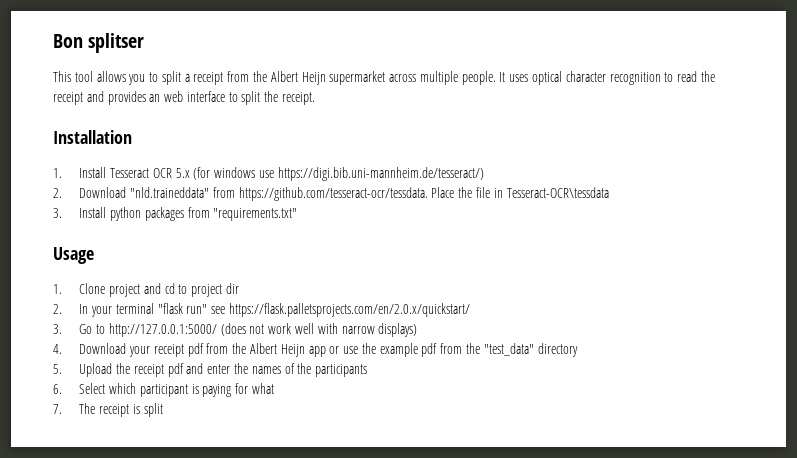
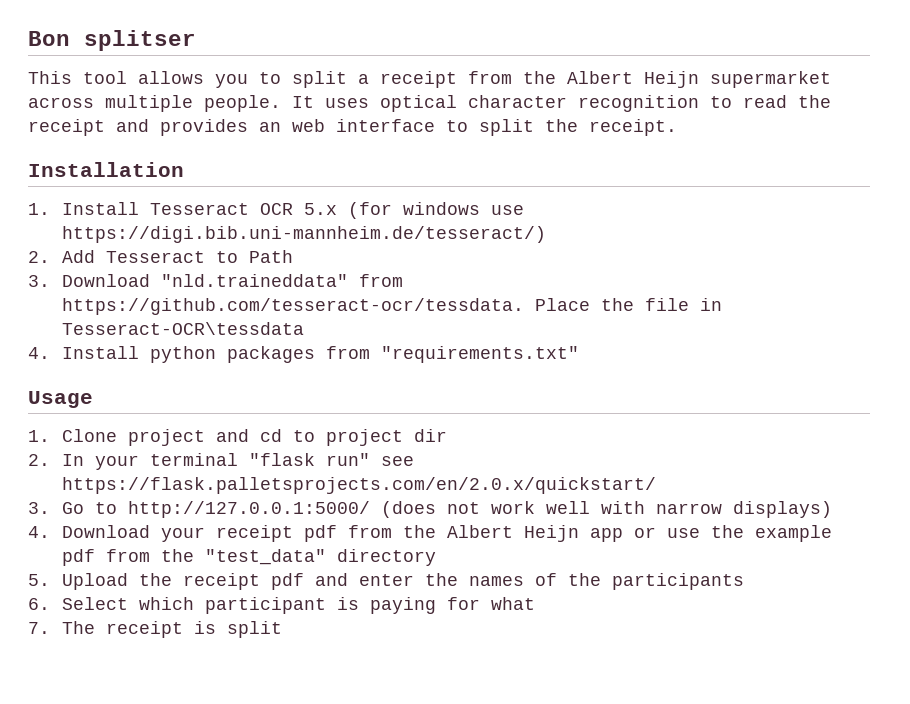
- 2. Download "nld.traineddata" from https://github.com/tesseract-ocr/tessdata. Place the file in Tesseract-OCR\tessdata
+ 2. Add Tesseract to Path
+ 3. Download "nld.traineddata" from https://github.com/tesseract-ocr/tessdata. Place the file in Tesseract-OCR\tessdata
- 3. Install python packages from "requirements.txt"
+ 4. Install python packages from "requirements.txt"

